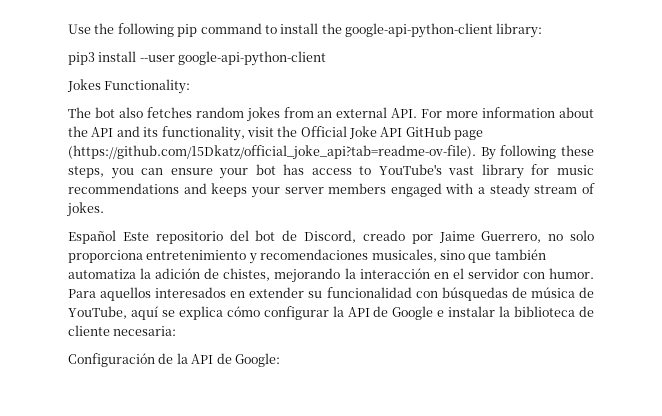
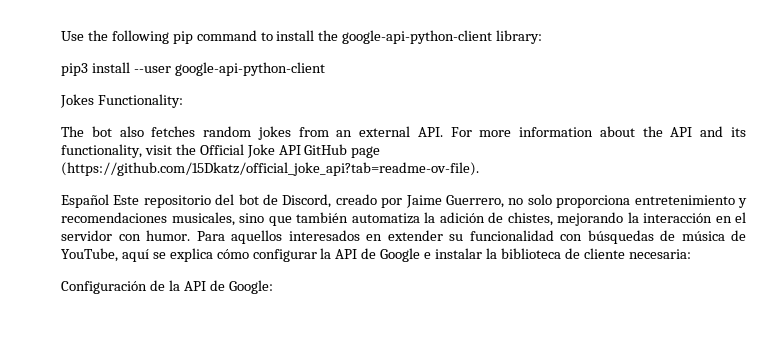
- The bot also fetches random jokes from an external API. For more information about the API and its functionality, visit the Official Joke API GitHub page (https://github.com/15Dkatz/official_joke_api?tab=readme-ov-file). By following these steps, you can ensure your bot has access to YouTube's vast library for music recommendations and keeps your server members engaged with a steady stream of jokes.
+ The bot also fetches random jokes from an external API. For more information about the API and its functionality, visit the Official Joke API GitHub page (https://github.com/15Dkatz/official_joke_api?tab=readme-ov-file).

